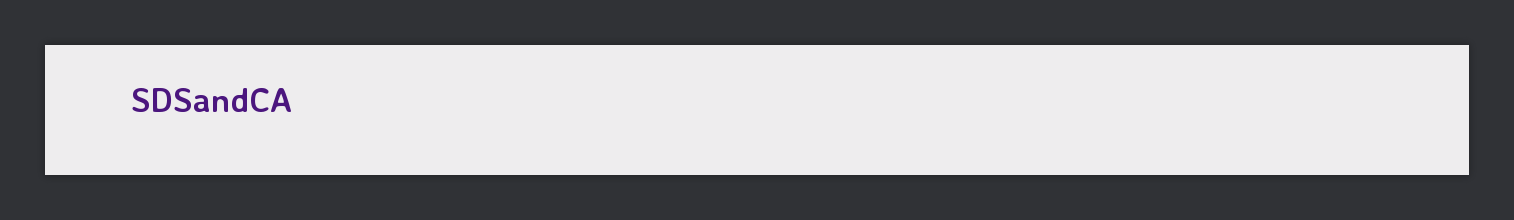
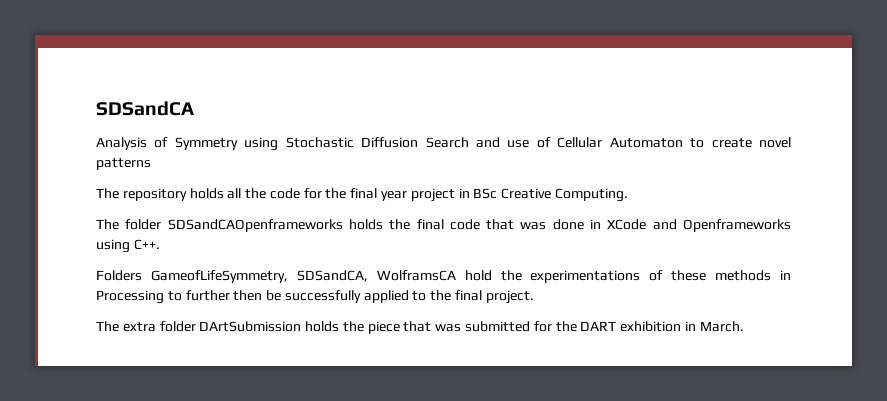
+ Analysis of Symmetry using Stochastic Diffusion Search and use of Cellular Automaton to create novel patterns
+ The repository holds all the code for the final year project in BSc Creative Computing.
+ The folder SDSandCAOpenframeworks holds the final code that was done in XCode and Openframeworks using C++.
+ Folders GameofLifeSymmetry, SDSandCA, WolframsCA hold the experimentations of these methods in Processing to further then be successfully applied to the final project.
+ The extra folder DArtSubmission holds the piece that was submitted for the DART exhibition in March.

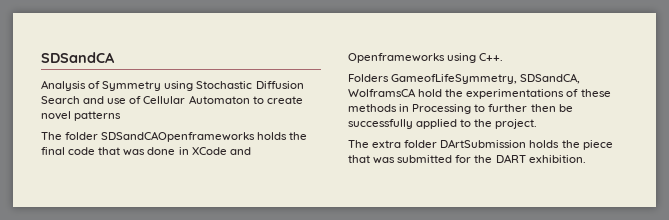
- The repository holds all the code for the final year project in BSc Creative Computing.
- Folders GameofLifeSymmetry, SDSandCA, WolframsCA hold the experimentations of these methods in Processing to further then be successfully applied to the final project.
+ Folders GameofLifeSymmetry, SDSandCA, WolframsCA hold the experimentations of these methods in Processing to further then be successfully applied to the project.
- The extra folder DArtSubmission holds the piece that was submitted for the DART exhibition in March.
+ The extra folder DArtSubmission holds the piece that was submitted for the DART exhibition.

